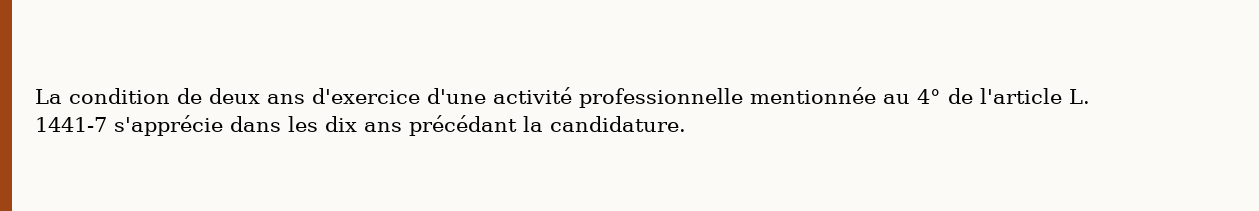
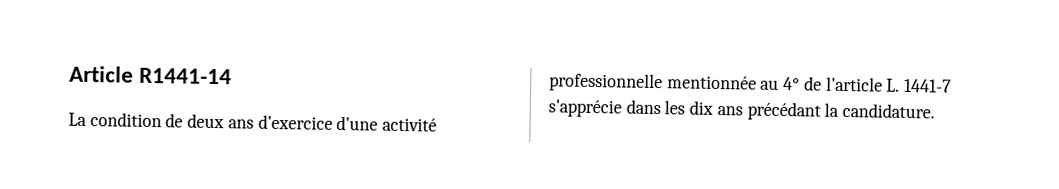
+ Article R1441-14

